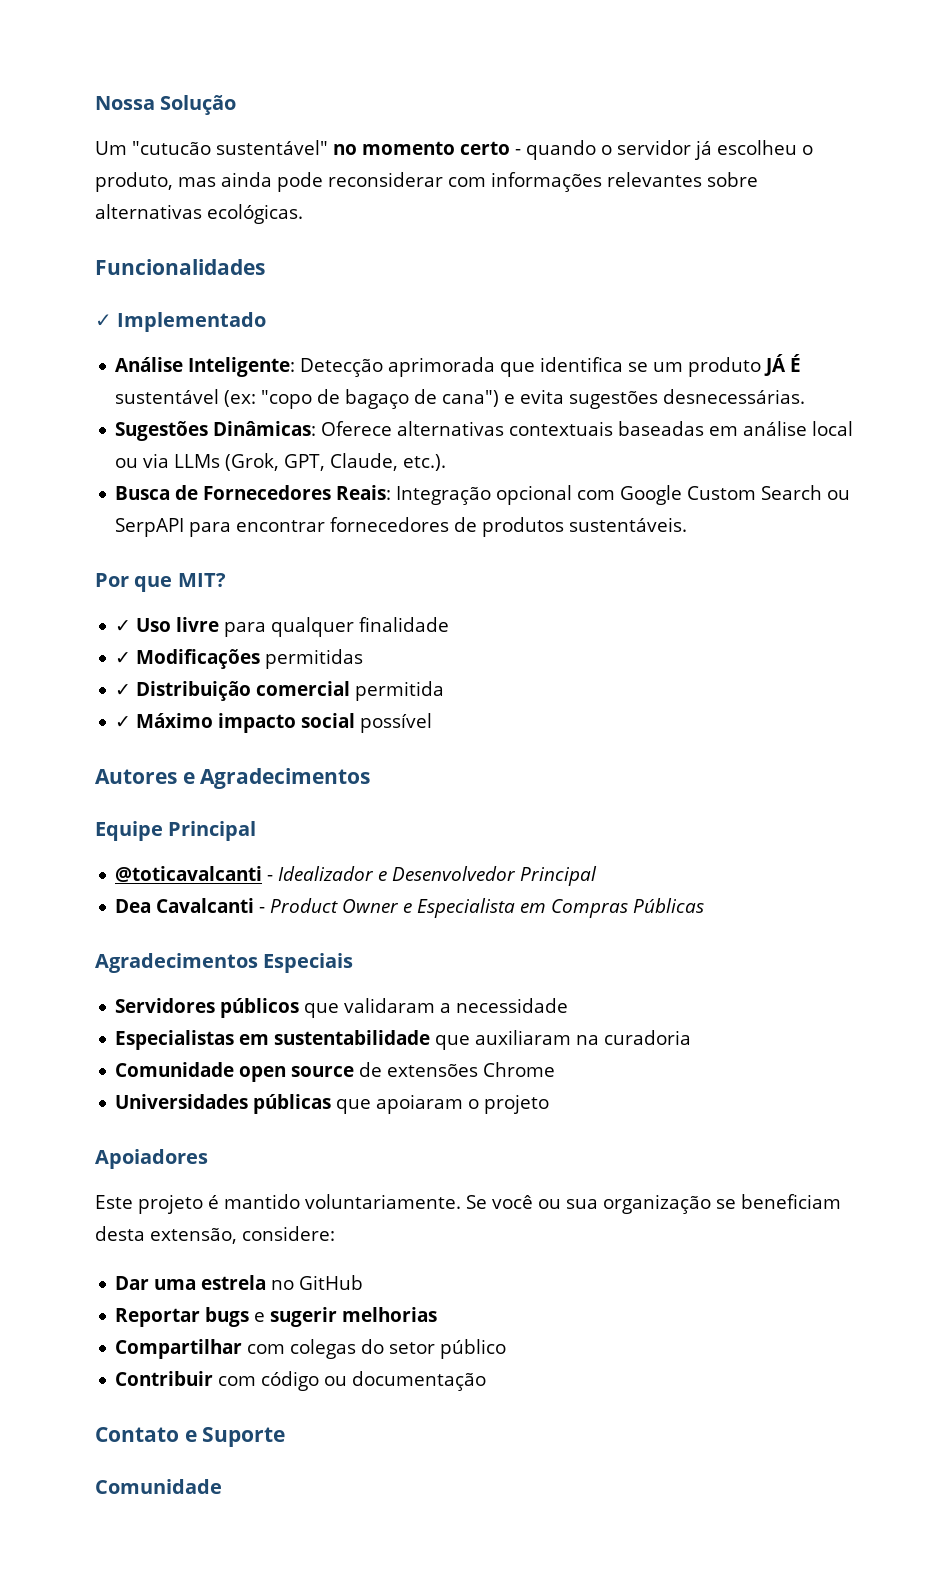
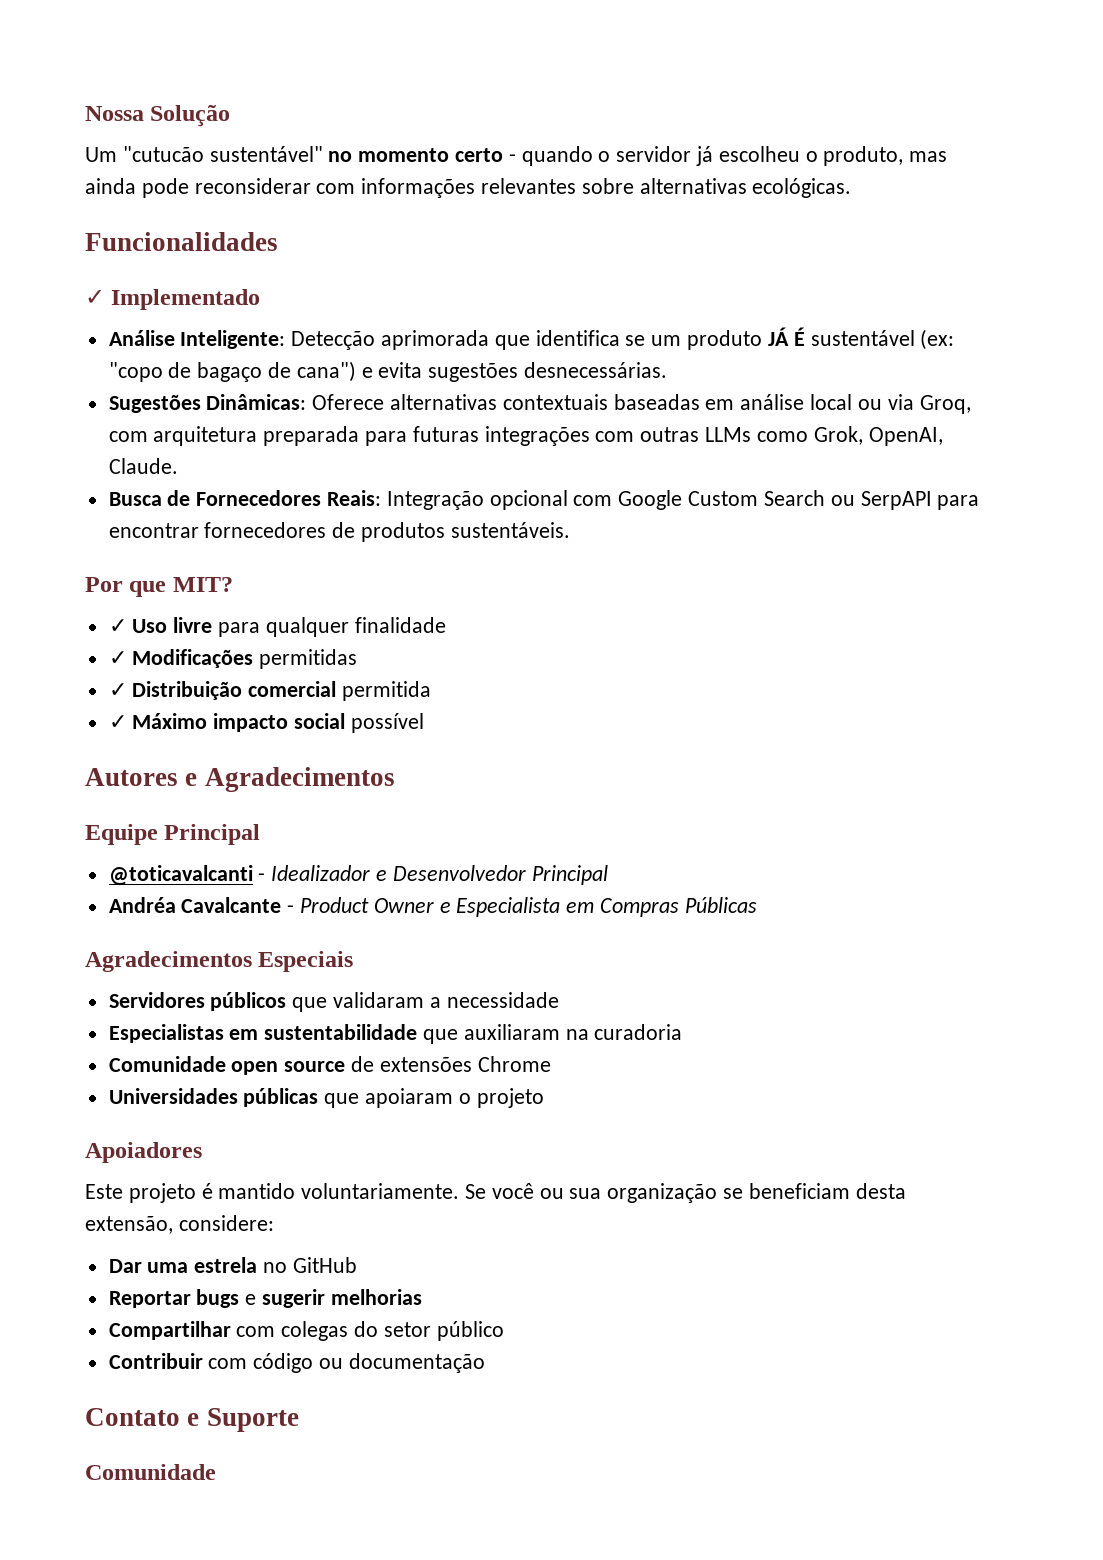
- Sugestões Dinâmicas: Oferece alternativas contextuais baseadas em análise local ou via LLMs (Grok, GPT, Claude, etc.).
+ Sugestões Dinâmicas: Oferece alternativas contextuais baseadas em análise local ou via Groq, com arquitetura preparada para futuras integrações com outras LLMs como Grok, OpenAI, Claude.
- Dea Cavalcanti - Product Owner e Especialista em Compras Públicas
+ Andréa Cavalcante - Product Owner e Especialista em Compras Públicas

